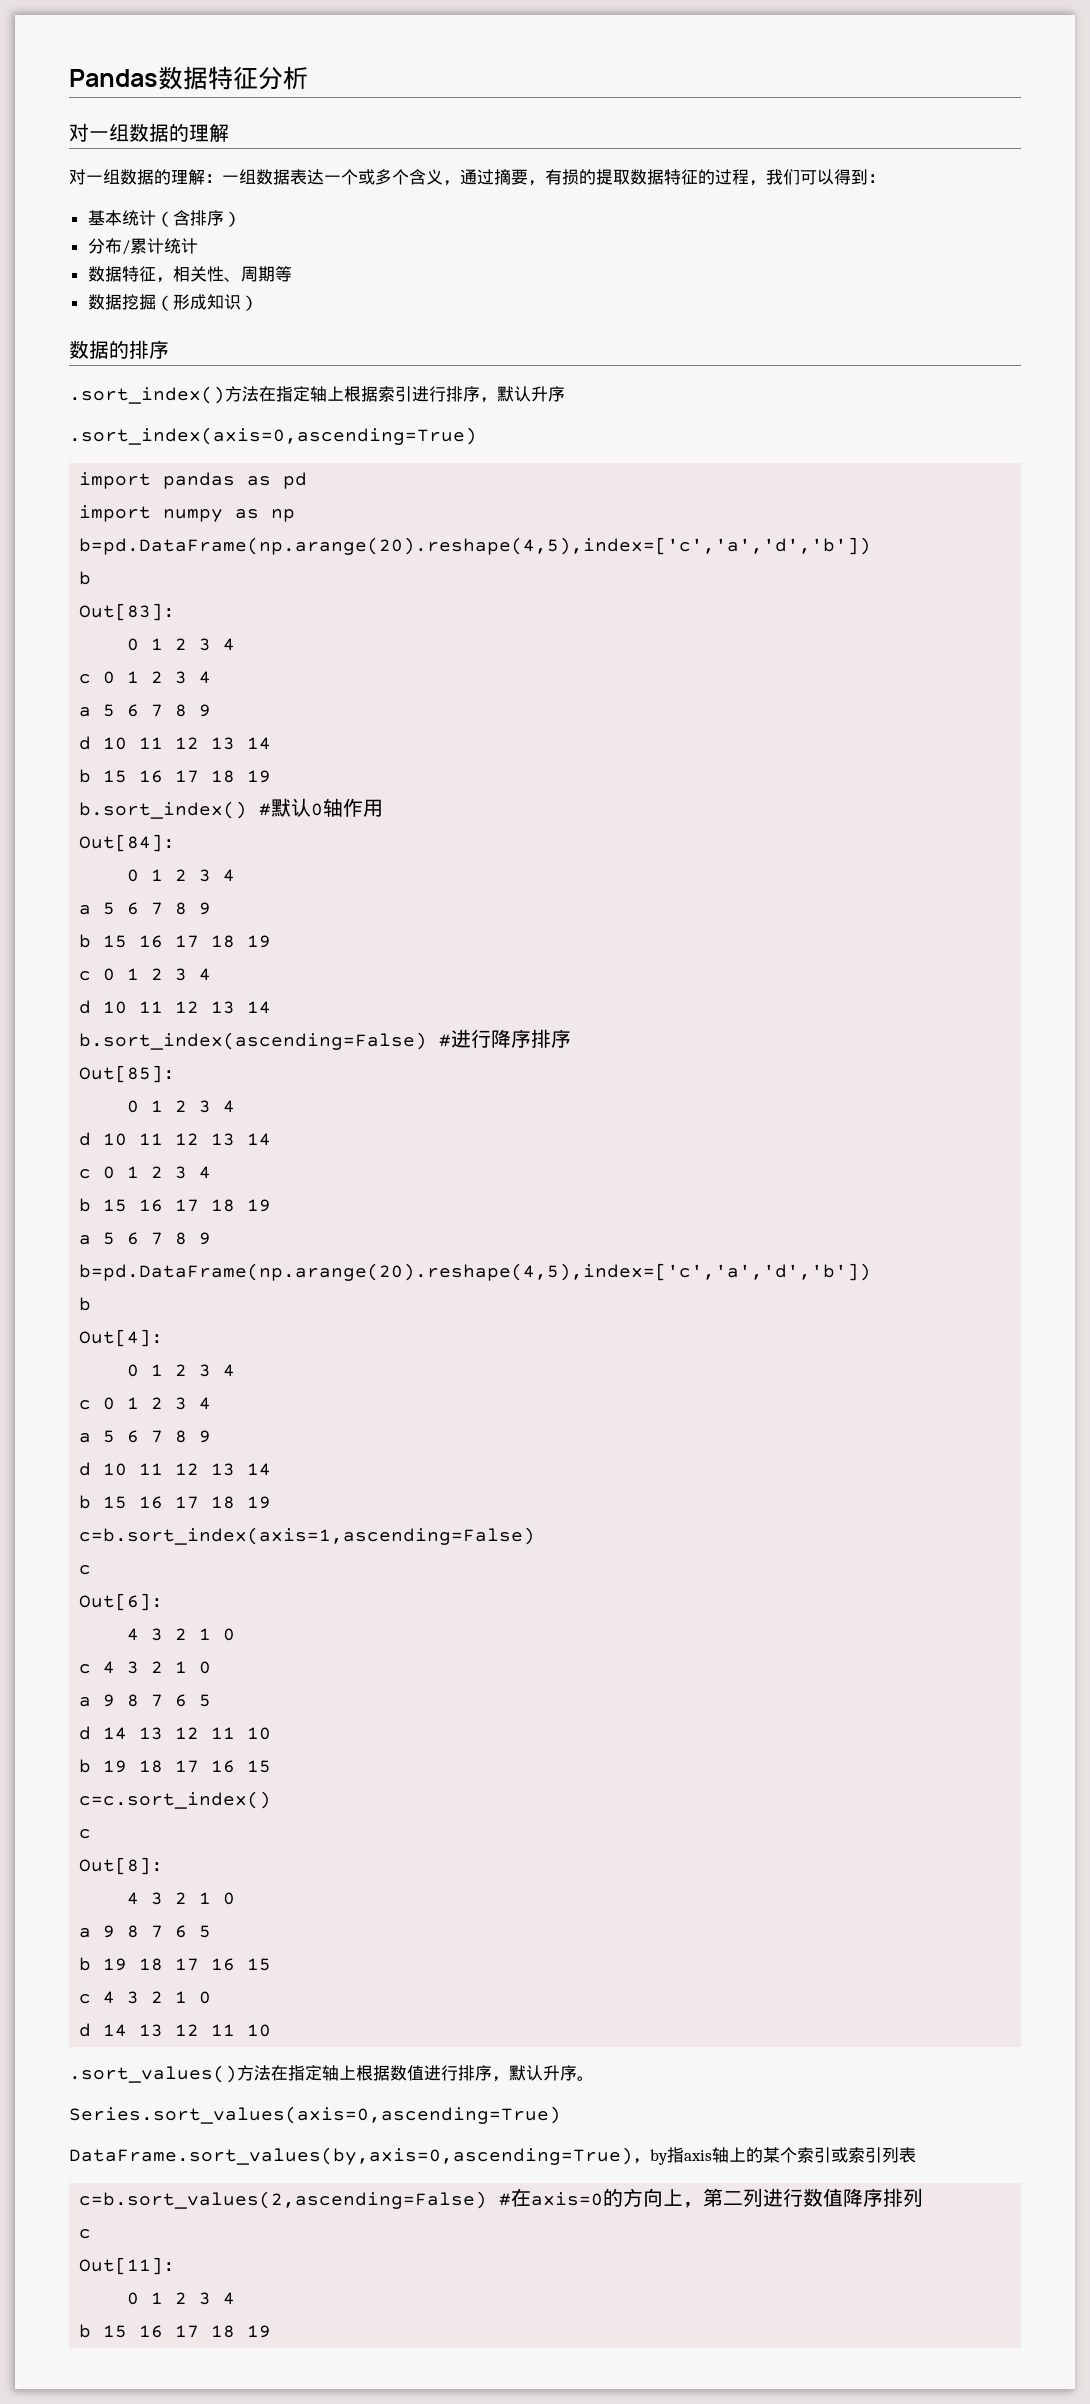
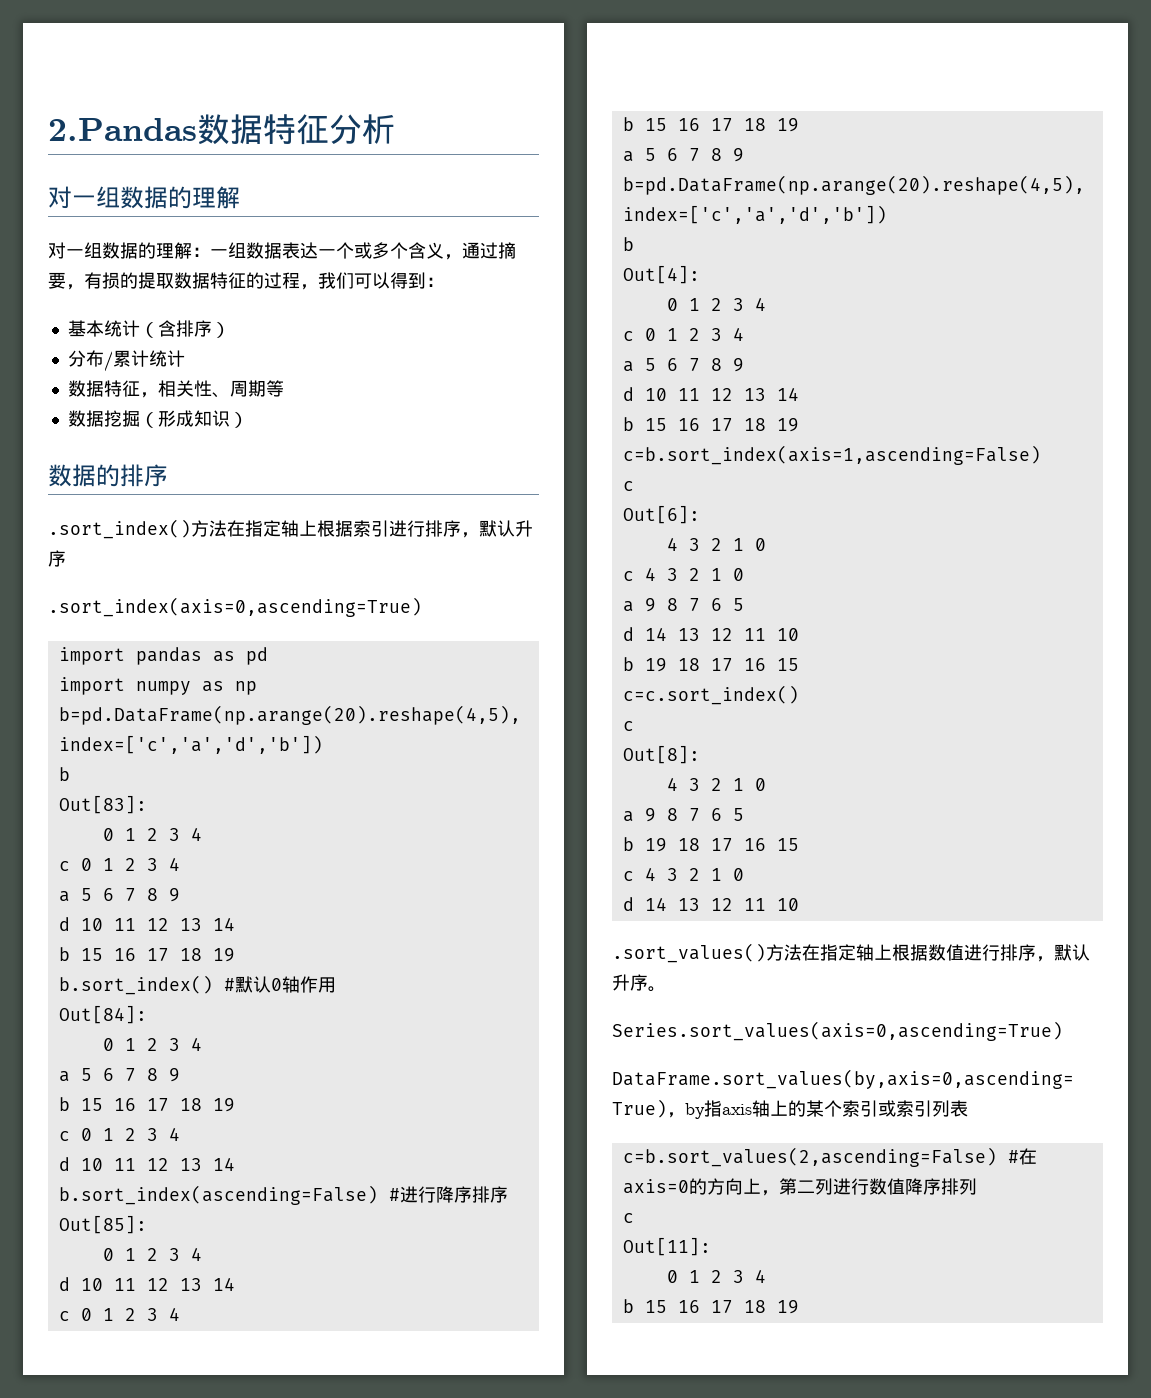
- Pandas数据特征分析
+ 2.Pandas数据特征分析

